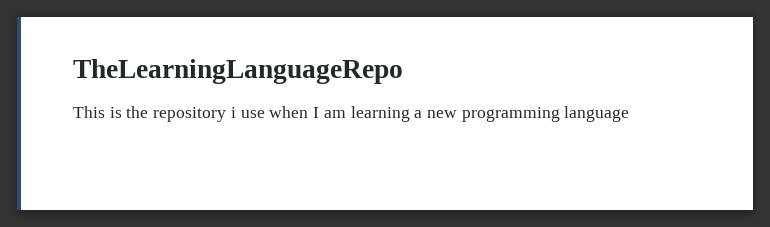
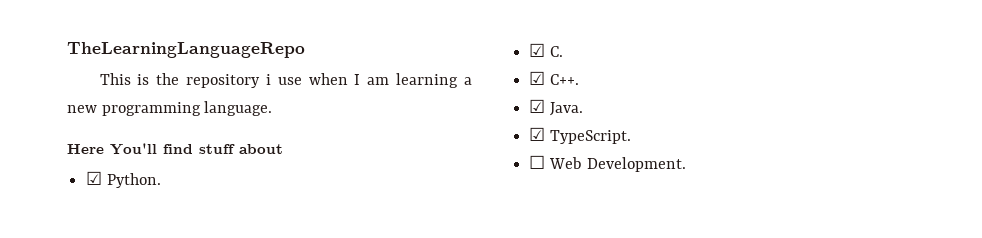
- This is the repository i use when I am learning a new programming language
+ This is the repository i use when I am learning a new programming language.
+ Here You'll find stuff about
+ ☑ Python.
+ ☑ C.
+ ☑ C++.
+ ☑ Java.
+ ☑ TypeScript.
+ ☐ Web Development.

